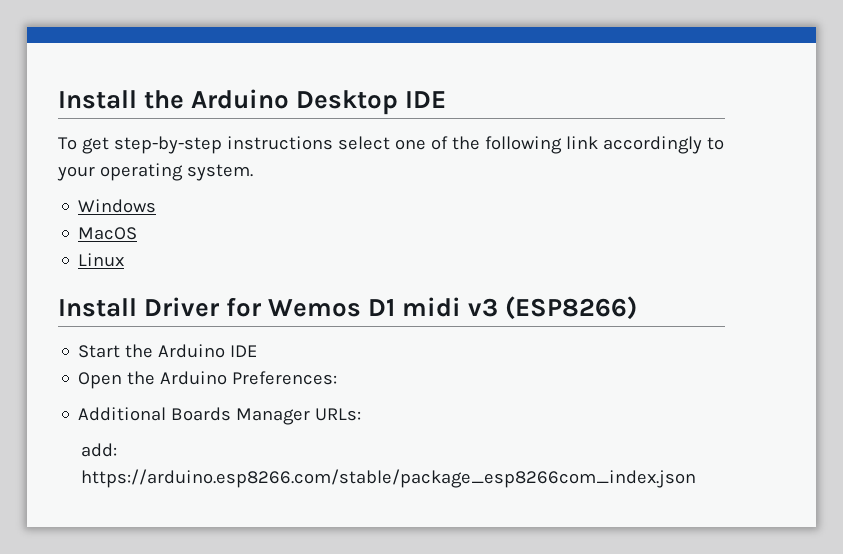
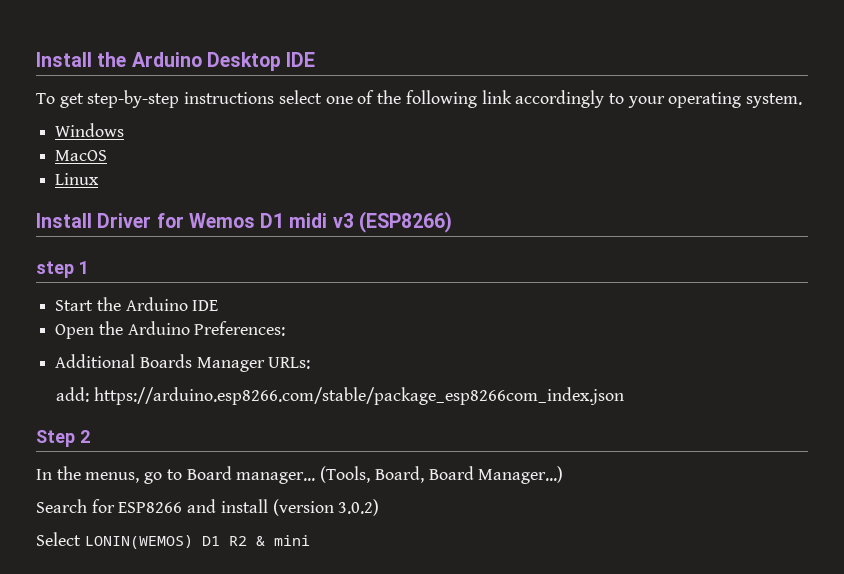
+ step 1
+ Step 2
+ In the menus, go to Board manager... (Tools, Board, Board Manager...)
+ Search for ESP8266 and install (version 3.0.2)
+ Select LONIN(WEMOS) D1 R2 & mini

